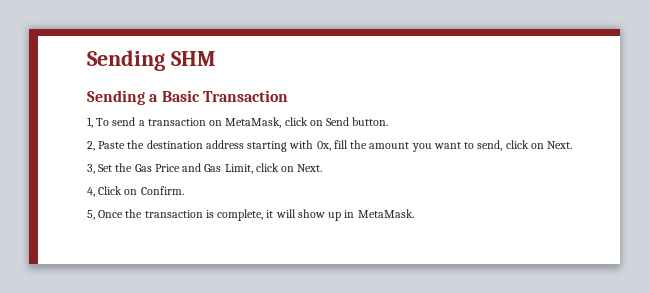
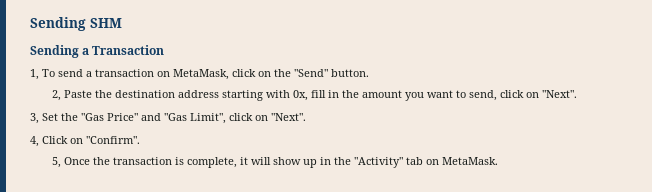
- Sending a Basic Transaction
+ Sending a Transaction
- 1, To send a transaction on MetaMask, click on Send button.
+ 1, To send a transaction on MetaMask, click on the "Send" button.
- 2, Paste the destination address starting with 0x, fill the amount you want to send, click on Next.
+ 2, Paste the destination address starting with 0x, fill in the amount you want to send, click on "Next".
- 3, Set the Gas Price and Gas Limit, click on Next.
+ 3, Set the "Gas Price" and "Gas Limit", click on "Next".
- 4, Click on Confirm.
+ 4, Click on "Confirm".
- 5, Once the transaction is complete, it will show up in MetaMask.
+ 5, Once the transaction is complete, it will show up in the "Activity" tab on MetaMask.

